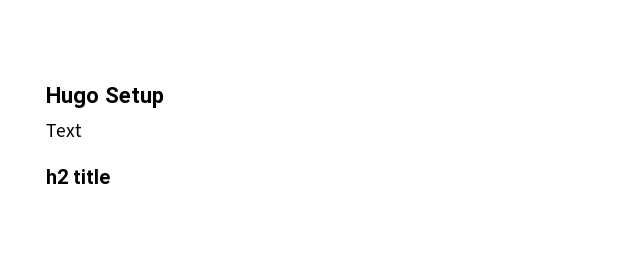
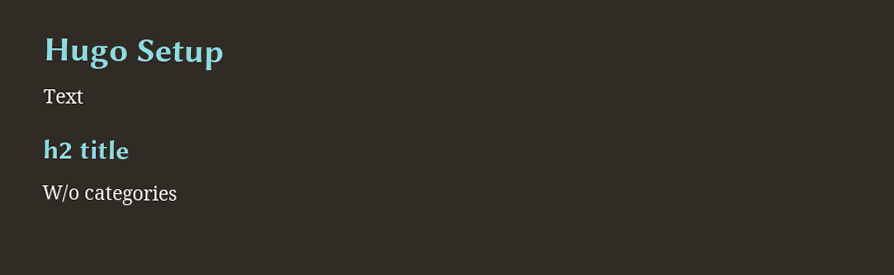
+ W/o categories

